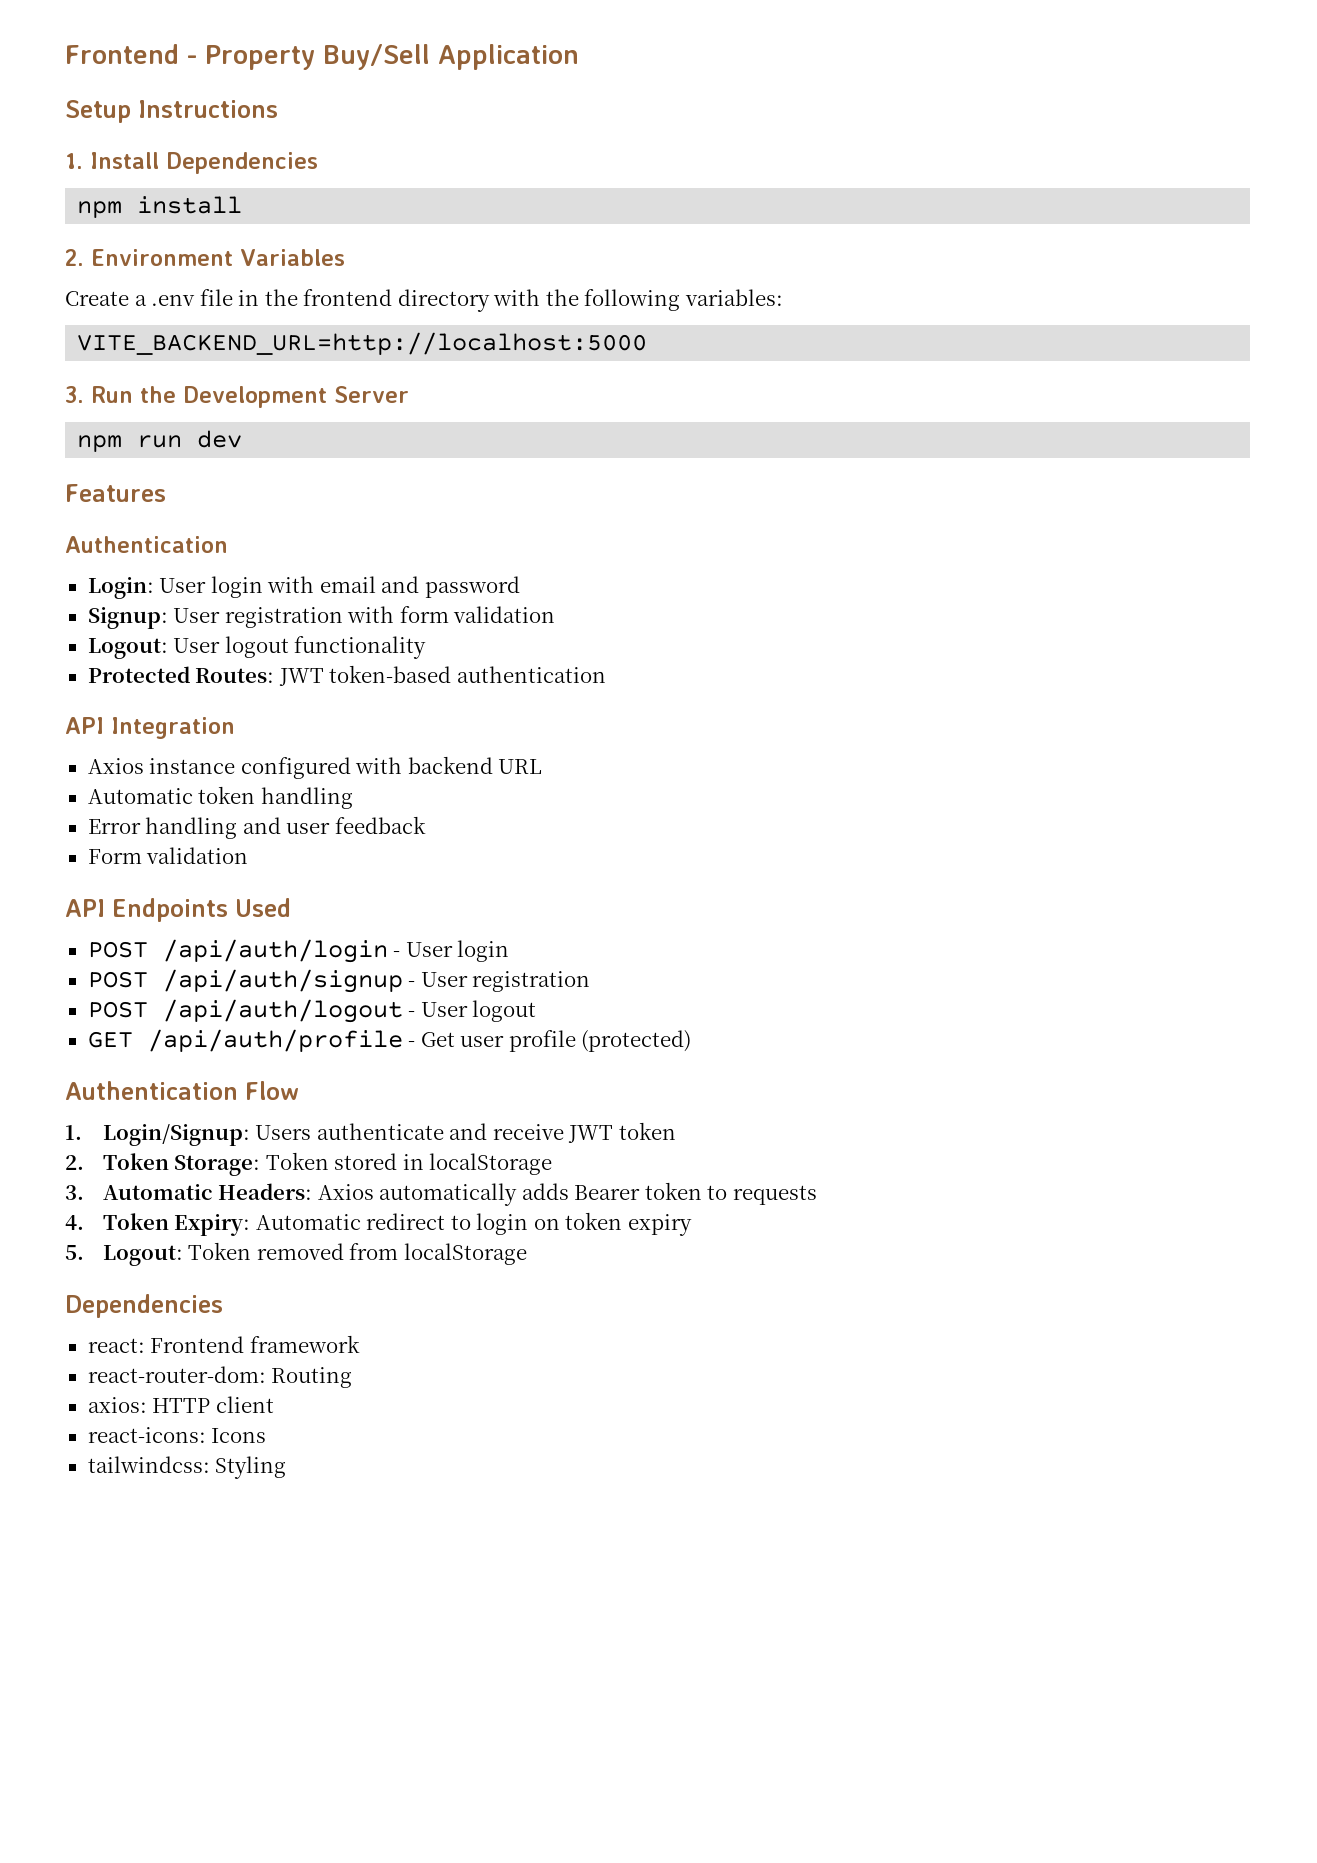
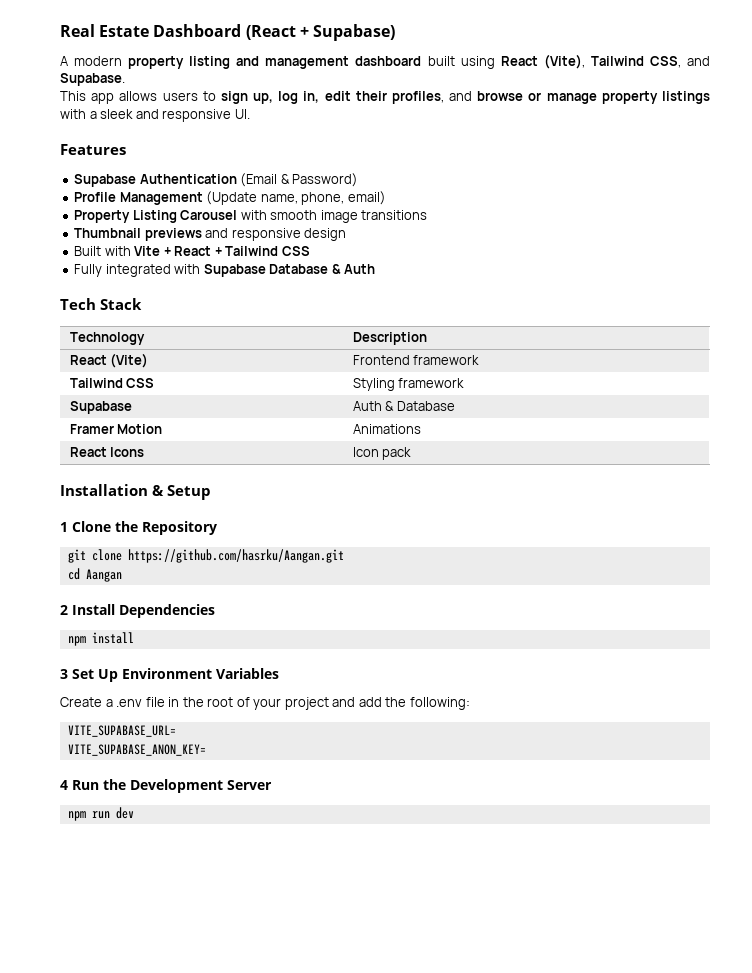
- Frontend - Property Buy/Sell Application
- Setup Instructions
- 1. Install Dependencies
+ Real Estate Dashboard (React + Supabase)
+ A modern property listing and management dashboard built using React (Vite), Tailwind CSS, and Supabase.
+ This app allows users to sign up, log in, edit their profiles, and browse or manage property listings with a sleek and responsive UI.
+ Features
+ Supabase Authentication (Email & Password)
+ Profile Management (Update name, phone, email)
+ Property Listing Carousel with smooth image transitions
+ Thumbnail previews and responsive design
+ Built with Vite + React + Tailwind CSS
+ Fully integrated with Supabase Database & Auth
+ Tech Stack
+ Technology | Description
+ React (Vite) | Frontend framework
+ Tailwind CSS | Styling framework
+ Supabase | Auth & Database
+ Framer Motion | Animations
+ React Icons | Icon pack
+ Installation & Setup
+ 1 Clone the Repository
+ git clone https://github.com/hasrku/Aangan.git
+ cd Aangan
+ 2 Install Dependencies
- 2. Environment Variables
+ 3 Set Up Environment Variables
- Create a .env file in the frontend directory with the following variables:
- VITE_BACKEND_URL=http://localhost:5000
- 3. Run the Development Server
+ Create a .env file in the root of your project and add the following:
+ VITE_SUPABASE_URL=
+ VITE_SUPABASE_ANON_KEY=
+ 4 Run the Development Server
- Features
- Authentication
- Login: User login with email and password
- Signup: User registration with form validation
- Logout: User logout functionality
- Protected Routes: JWT token-based authentication
- API Integration
- Axios instance configured with backend URL
- Automatic token handling
- Error handling and user feedback
- Form validation
- API Endpoints Used
- POST /api/auth/login - User login
- POST /api/auth/signup - User registration
- POST /api/auth/logout - User logout
- GET /api/auth/profile - Get user profile (protected)
- Authentication Flow
- 1. Login/Signup: Users authenticate and receive JWT token
- 2. Token Storage: Token stored in localStorage
- 3. Automatic Headers: Axios automatically adds Bearer token to requests
- 4. Token Expiry: Automatic redirect to login on token expiry
- 5. Logout: Token removed from localStorage
- Dependencies
- react: Frontend framework
- react-router-dom: Routing
- axios: HTTP client
- react-icons: Icons
- tailwindcss: Styling

